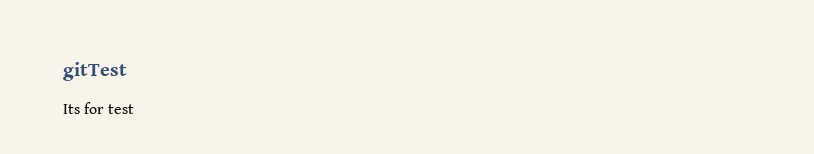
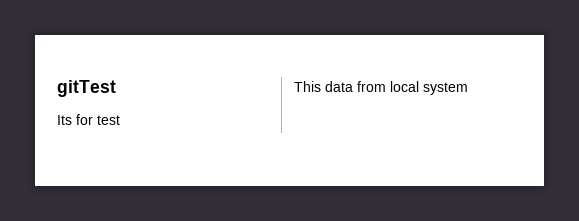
+ This data from local system

